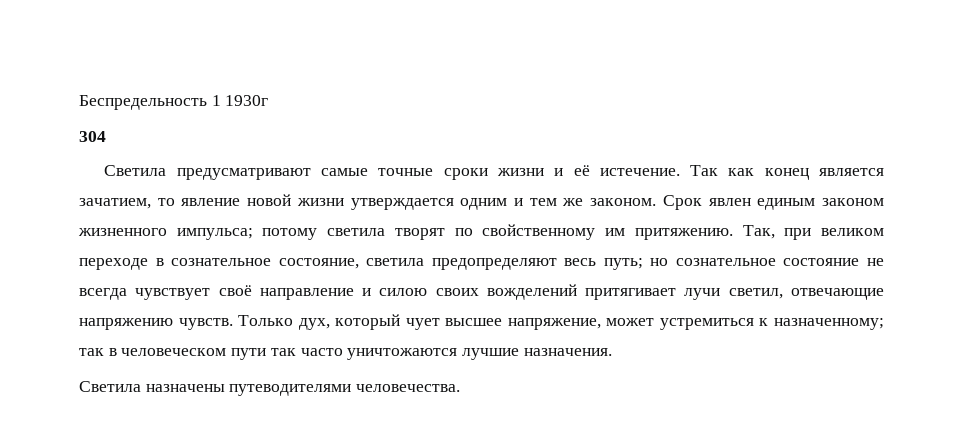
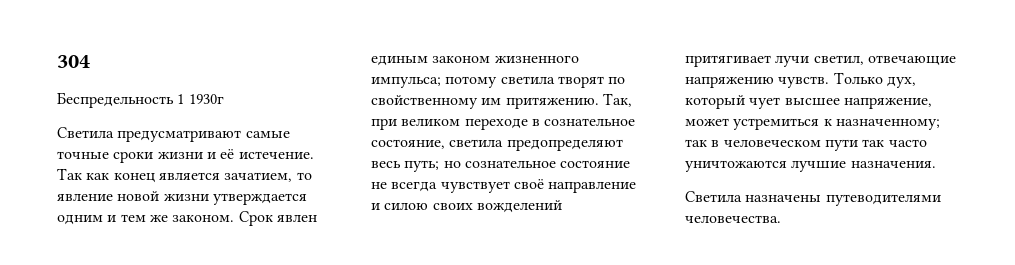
+ 304
- 304

